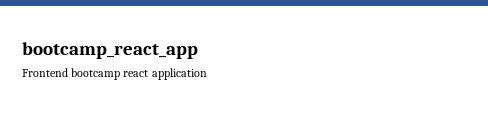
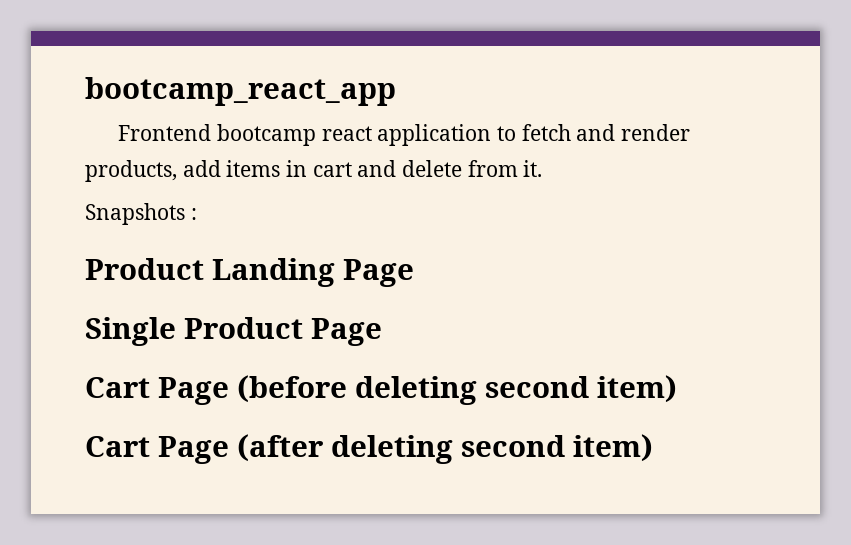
- Frontend bootcamp react application
+ Frontend bootcamp react application to fetch and render products, add items in cart and delete from it.
+ Snapshots :
+ Product Landing Page
+ Single Product Page
+ Cart Page (before deleting second item)
+ Cart Page (after deleting second item)

